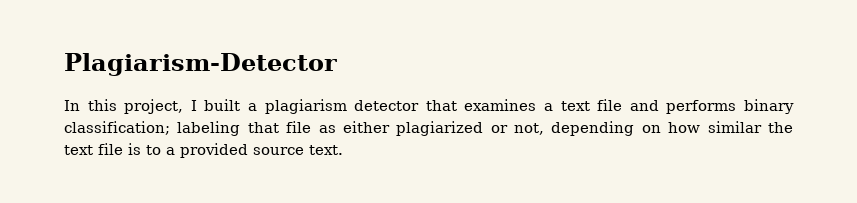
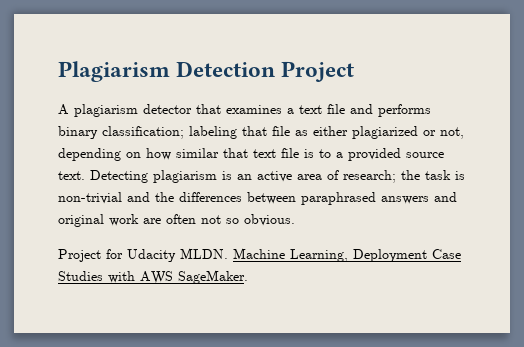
- Plagiarism-Detector
- In this project, I built a plagiarism detector that examines a text file and performs binary classification; labeling that file as either plagiarized or not, depending on how similar the text file is to a provided source text.
+ Plagiarism Detection Project
+ A plagiarism detector that examines a text file and performs binary classification; labeling that file as either plagiarized or not, depending on how similar that text file is to a provided source text.
+ Detecting plagiarism is an active area of research; the task is non-trivial and the differences between paraphrased answers and original work are often not so obvious.
+ Project for Udacity MLDN. Machine Learning, Deployment Case Studies with AWS SageMaker.

